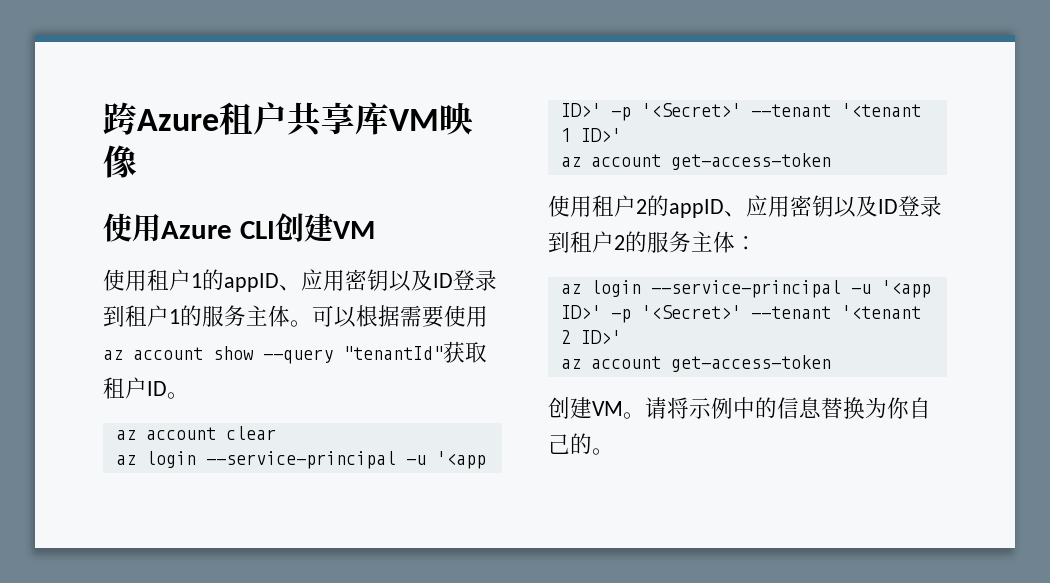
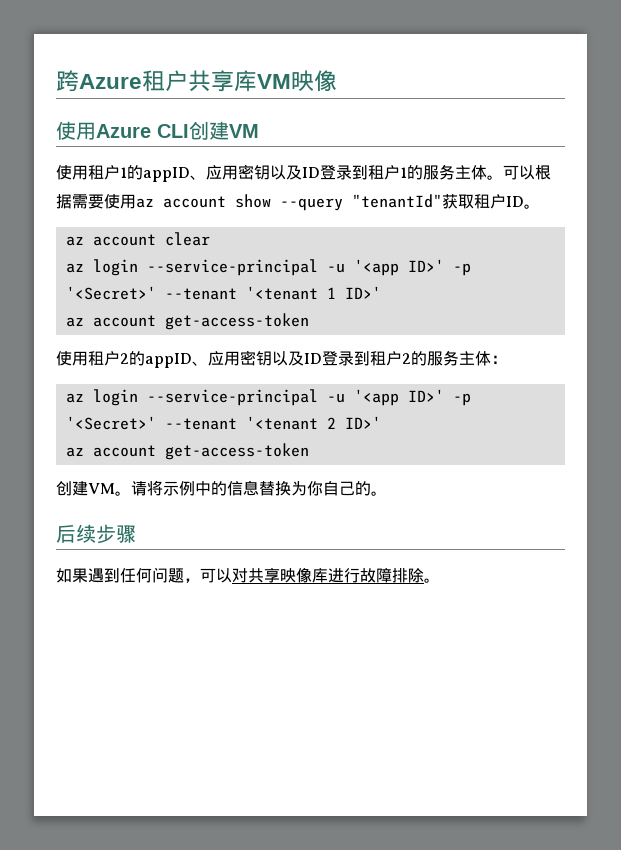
+ 后续步骤
+ 如果遇到任何问题，可以对共享映像库进行故障排除。

